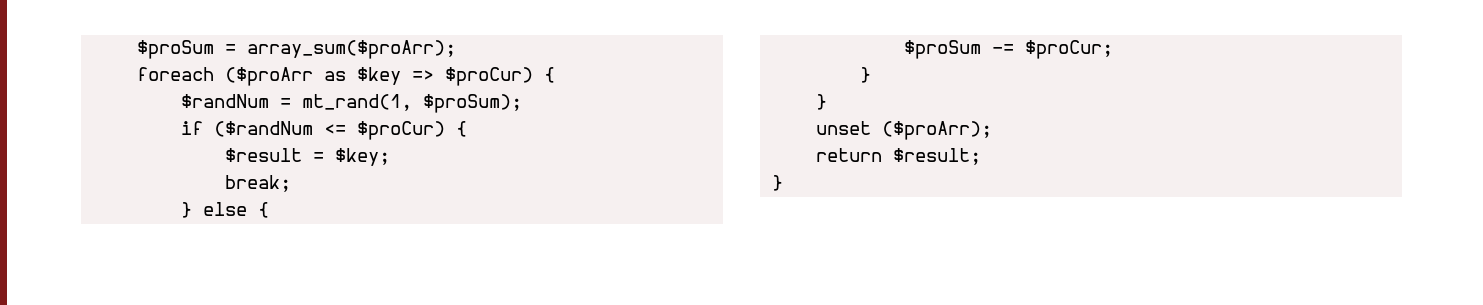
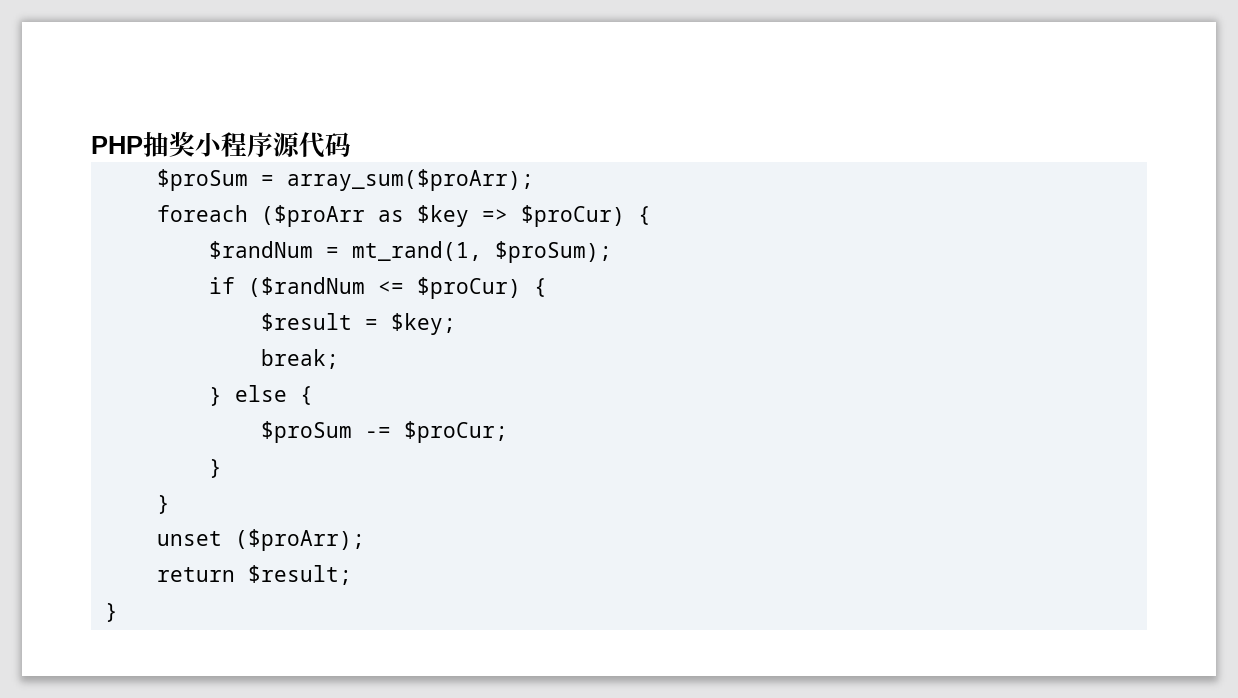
+ PHP抽奖小程序源代码

